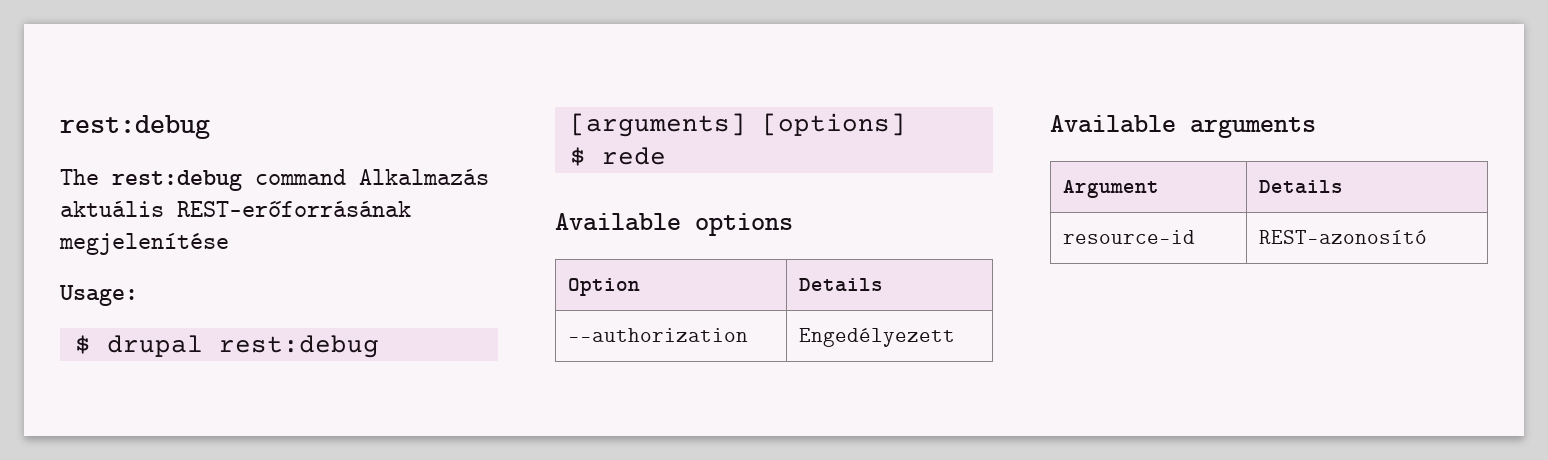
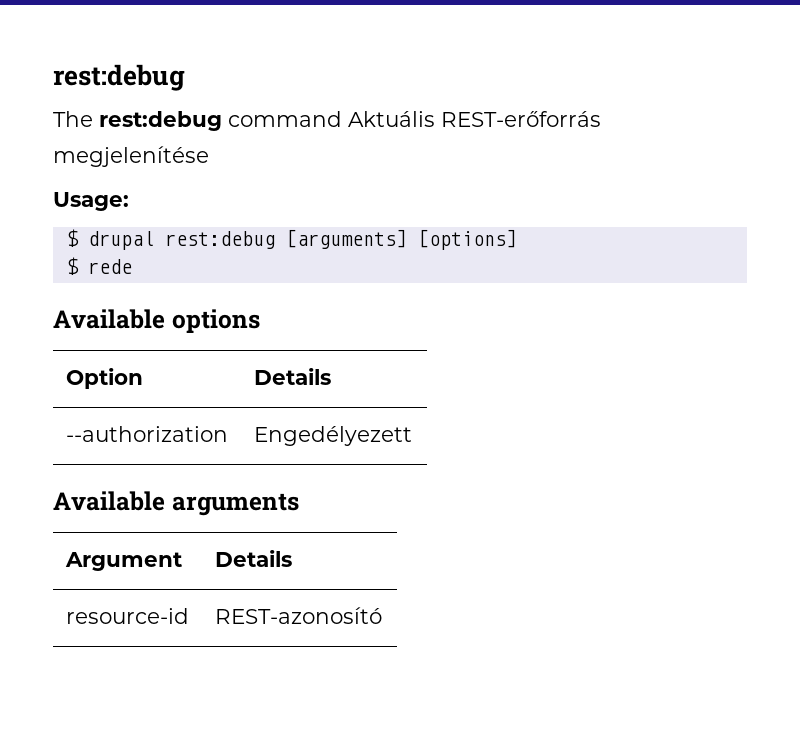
- The rest:debug command Alkalmazás aktuális REST-erőforrásának megjelenítése
+ The rest:debug command Aktuális REST-erőforrás megjelenítése

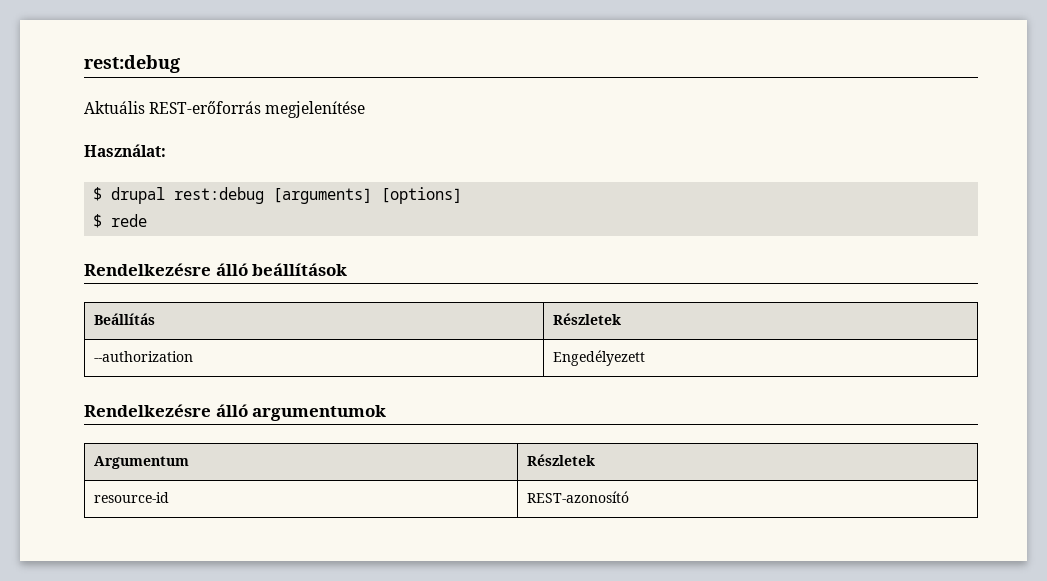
- The rest:debug command Aktuális REST-erőforrás megjelenítése
+ Aktuális REST-erőforrás megjelenítése
- Usage:
+ Használat:
- Available options
- Option | Details
+ Rendelkezésre álló beállítások
+ Beállítás | Részletek
  --authorization | Engedélyezett
- Available arguments
- Argument | Details
+ Rendelkezésre álló argumentumok
+ Argumentum | Részletek

